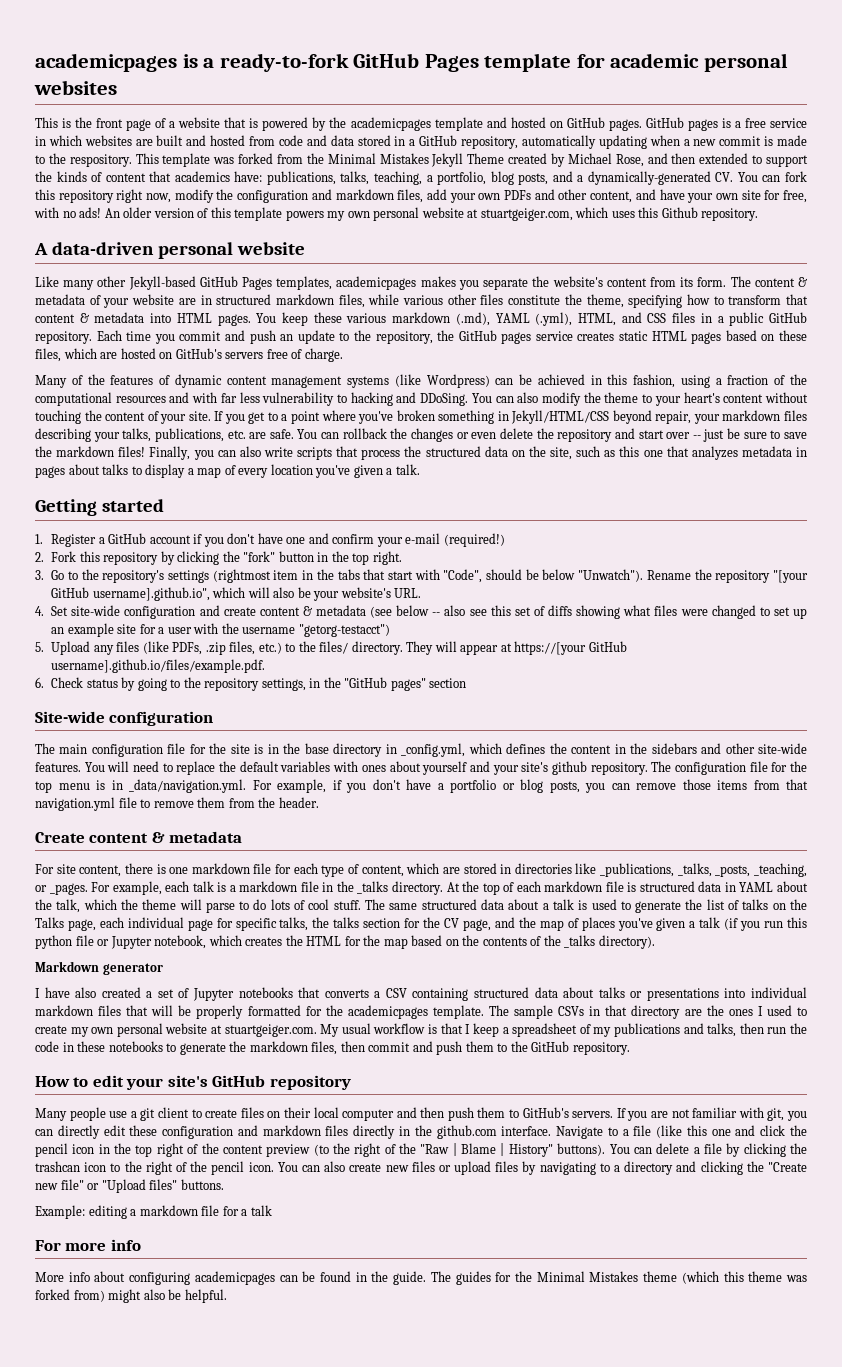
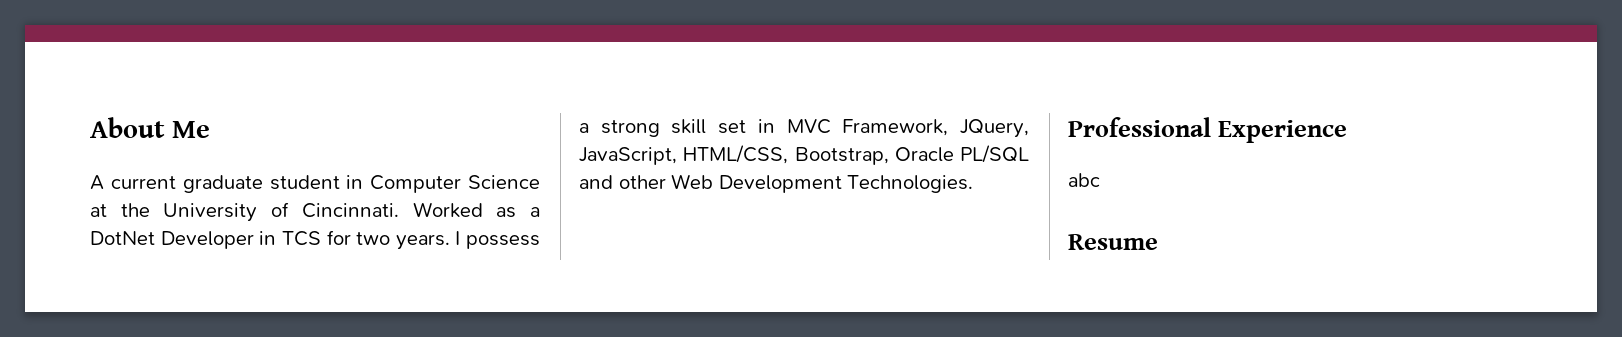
- academicpages is a ready-to-fork GitHub Pages template for academic personal websites
- This is the front page of a website that is powered by the academicpages template and hosted on GitHub pages. GitHub pages is a free service in which websites are built and hosted from code and data stored in a GitHub repository, automatically updating when a new commit is made to the respository. This template was forked from the Minimal Mistakes Jekyll Theme created by Michael Rose, and then extended to support the kinds of content that academics have: publications, talks, teaching, a portfolio, blog posts, and a dynamically-generated CV. You can fork this repository right now, modify the configuration and markdown files, add your own PDFs and other content, and have your own site for free, with no ads! An older version of this template powers my own personal website at stuartgeiger.com, which uses this Github repository.
- A data-driven personal website
- Like many other Jekyll-based GitHub Pages templates, academicpages makes you separate the website's content from its form. The content & metadata of your website are in structured markdown files, while various other files constitute the theme, specifying how to transform that content & metadata into HTML pages. You keep these various markdown (.md), YAML (.yml), HTML, and CSS files in a public GitHub repository. Each time you commit and push an update to the repository, the GitHub pages service creates static HTML pages based on these files, which are hosted on GitHub's servers free of charge.
- Many of the features of dynamic content management systems (like Wordpress) can be achieved in this fashion, using a fraction of the computational resources and with far less vulnerability to hacking and DDoSing. You can also modify the theme to your heart's content without touching the content of your site. If you get to a point where you've broken something in Jekyll/HTML/CSS beyond repair, your markdown files describing your talks, publications, etc. are safe. You can rollback the changes or even delete the repository and start over -- just be sure to save the markdown files! Finally, you can also write scripts that process the structured data on the site, such as this one that analyzes metadata in pages about talks to display a map of every location you've given a talk.
- Getting started
- 1. Register a GitHub account if you don't have one and confirm your e-mail (required!)
- 2. Fork this repository by clicking the "fork" button in the top right.
- 3. Go to the repository's settings (rightmost item in the tabs that start with "Code", should be below "Unwatch"). Rename the repository "[your GitHub username].github.io", which will also be your website's URL.
- 4. Set site-wide configuration and create content & metadata (see below -- also see this set of diffs showing what files were changed to set up an example site for a user with the username "getorg-testacct")
- 5. Upload any files (like PDFs, .zip files, etc.) to the files/ directory. They will appear at https://[your GitHub username].github.io/files/example.pdf.
- 6. Check status by going to the repository settings, in the "GitHub pages" section
- Site-wide configuration
- The main configuration file for the site is in the base directory in _config.yml, which defines the content in the sidebars and other site-wide features. You will need to replace the default variables with ones about yourself and your site's github repository. The configuration file for the top menu is in _data/navigation.yml. For example, if you don't have a portfolio or blog posts, you can remove those items from that navigation.yml file to remove them from the header.
- Create content & metadata
- For site content, there is one markdown file for each type of content, which are stored in directories like _publications, _talks, _posts, _teaching, or _pages. For example, each talk is a markdown file in the _talks directory. At the top of each markdown file is structured data in YAML about the talk, which the theme will parse to do lots of cool stuff. The same structured data about a talk is used to generate the list of talks on the Talks page, each individual page for specific talks, the talks section for the CV page, and the map of places you've given a talk (if you run this python file or Jupyter notebook, which creates the HTML for the map based on the contents of the _talks directory).
- Markdown generator
- I have also created a set of Jupyter notebooks that converts a CSV containing structured data about talks or presentations into individual markdown files that will be properly formatted for the academicpages template. The sample CSVs in that directory are the ones I used to create my own personal website at stuartgeiger.com. My usual workflow is that I keep a spreadsheet of my publications and talks, then run the code in these notebooks to generate the markdown files, then commit and push them to the GitHub repository.
- How to edit your site's GitHub repository
- Many people use a git client to create files on their local computer and then push them to GitHub's servers. If you are not familiar with git, you can directly edit these configuration and markdown files directly in the github.com interface. Navigate to a file (like this one and click the pencil icon in the top right of the content preview (to the right of the "Raw | Blame | History" buttons). You can delete a file by clicking the trashcan icon to the right of the pencil icon. You can also create new files or upload files by navigating to a directory and clicking the "Create new file" or "Upload files" buttons.
- Example: editing a markdown file for a talk
- For more info
- More info about configuring academicpages can be found in the guide. The guides for the Minimal Mistakes theme (which this theme was forked from) might also be helpful.
+ About Me
+ A current graduate student in Computer Science at the University of Cincinnati. Worked as a DotNet Developer in TCS for two years. I possess a strong skill set in MVC Framework, JQuery, JavaScript, HTML/CSS, Bootstrap, Oracle PL/SQL and other Web Development Technologies.
+ Professional Experience
+ abc
+ Resume

